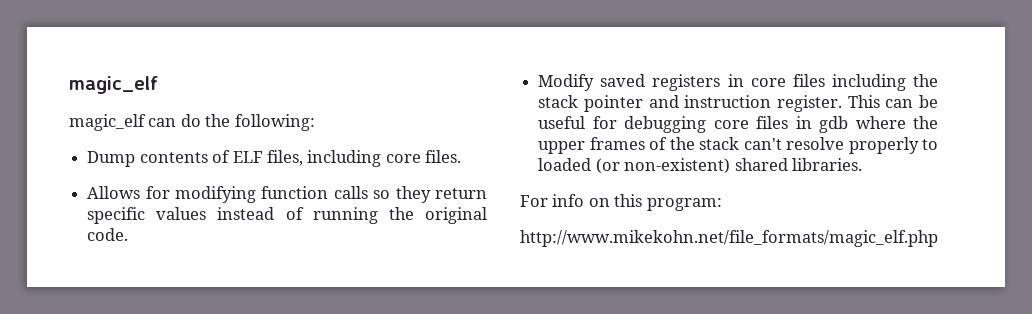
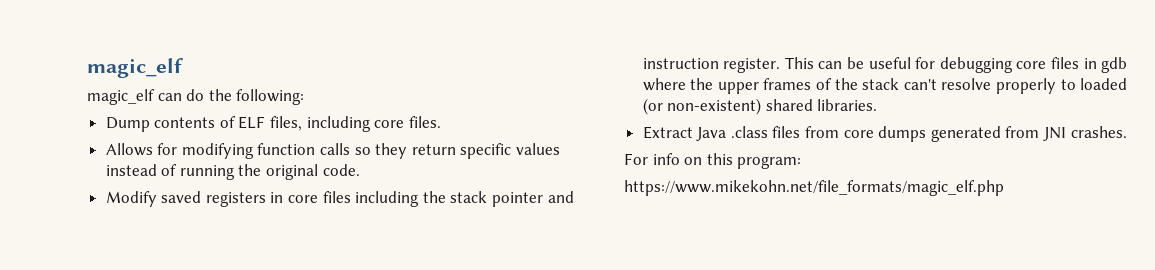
+ Extract Java .class files from core dumps generated from JNI crashes.
- http://www.mikekohn.net/file_formats/magic_elf.php
+ https://www.mikekohn.net/file_formats/magic_elf.php

